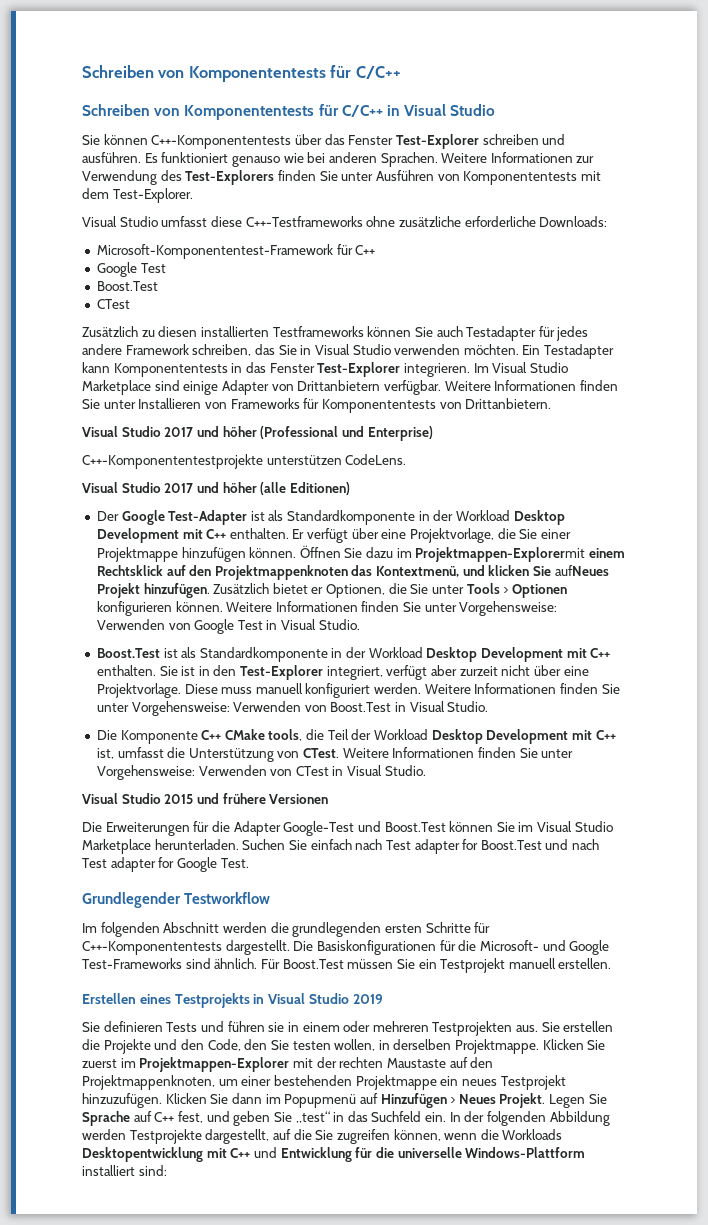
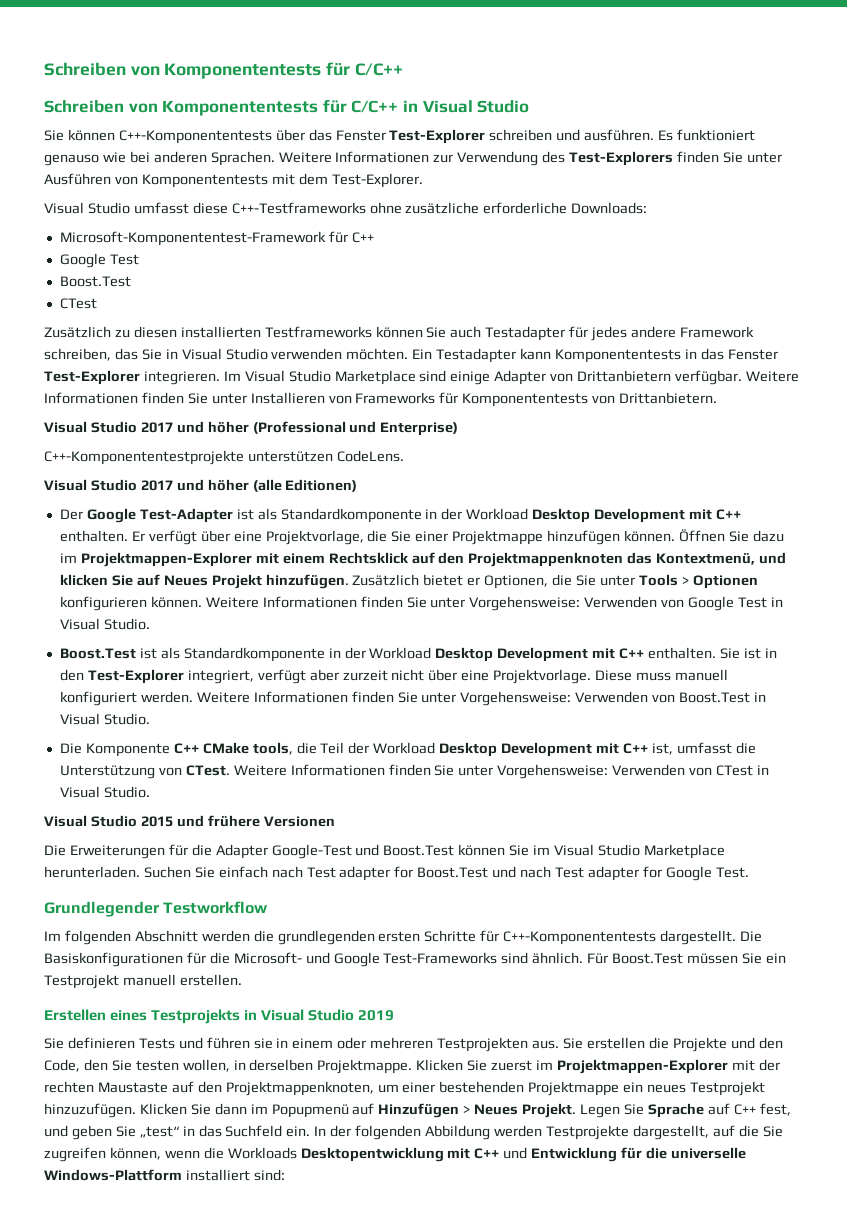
- Öffnen Sie dazu im Projektmappen-Explorermit einem Rechtsklick auf den Projektmappenknoten das Kontextmenü, und klicken Sie aufNeues Projekt hinzufügen.
+ Öffnen Sie dazu im Projektmappen-Explorer mit einem Rechtsklick auf den Projektmappenknoten das Kontextmenü, und klicken Sie auf Neues Projekt hinzufügen.

